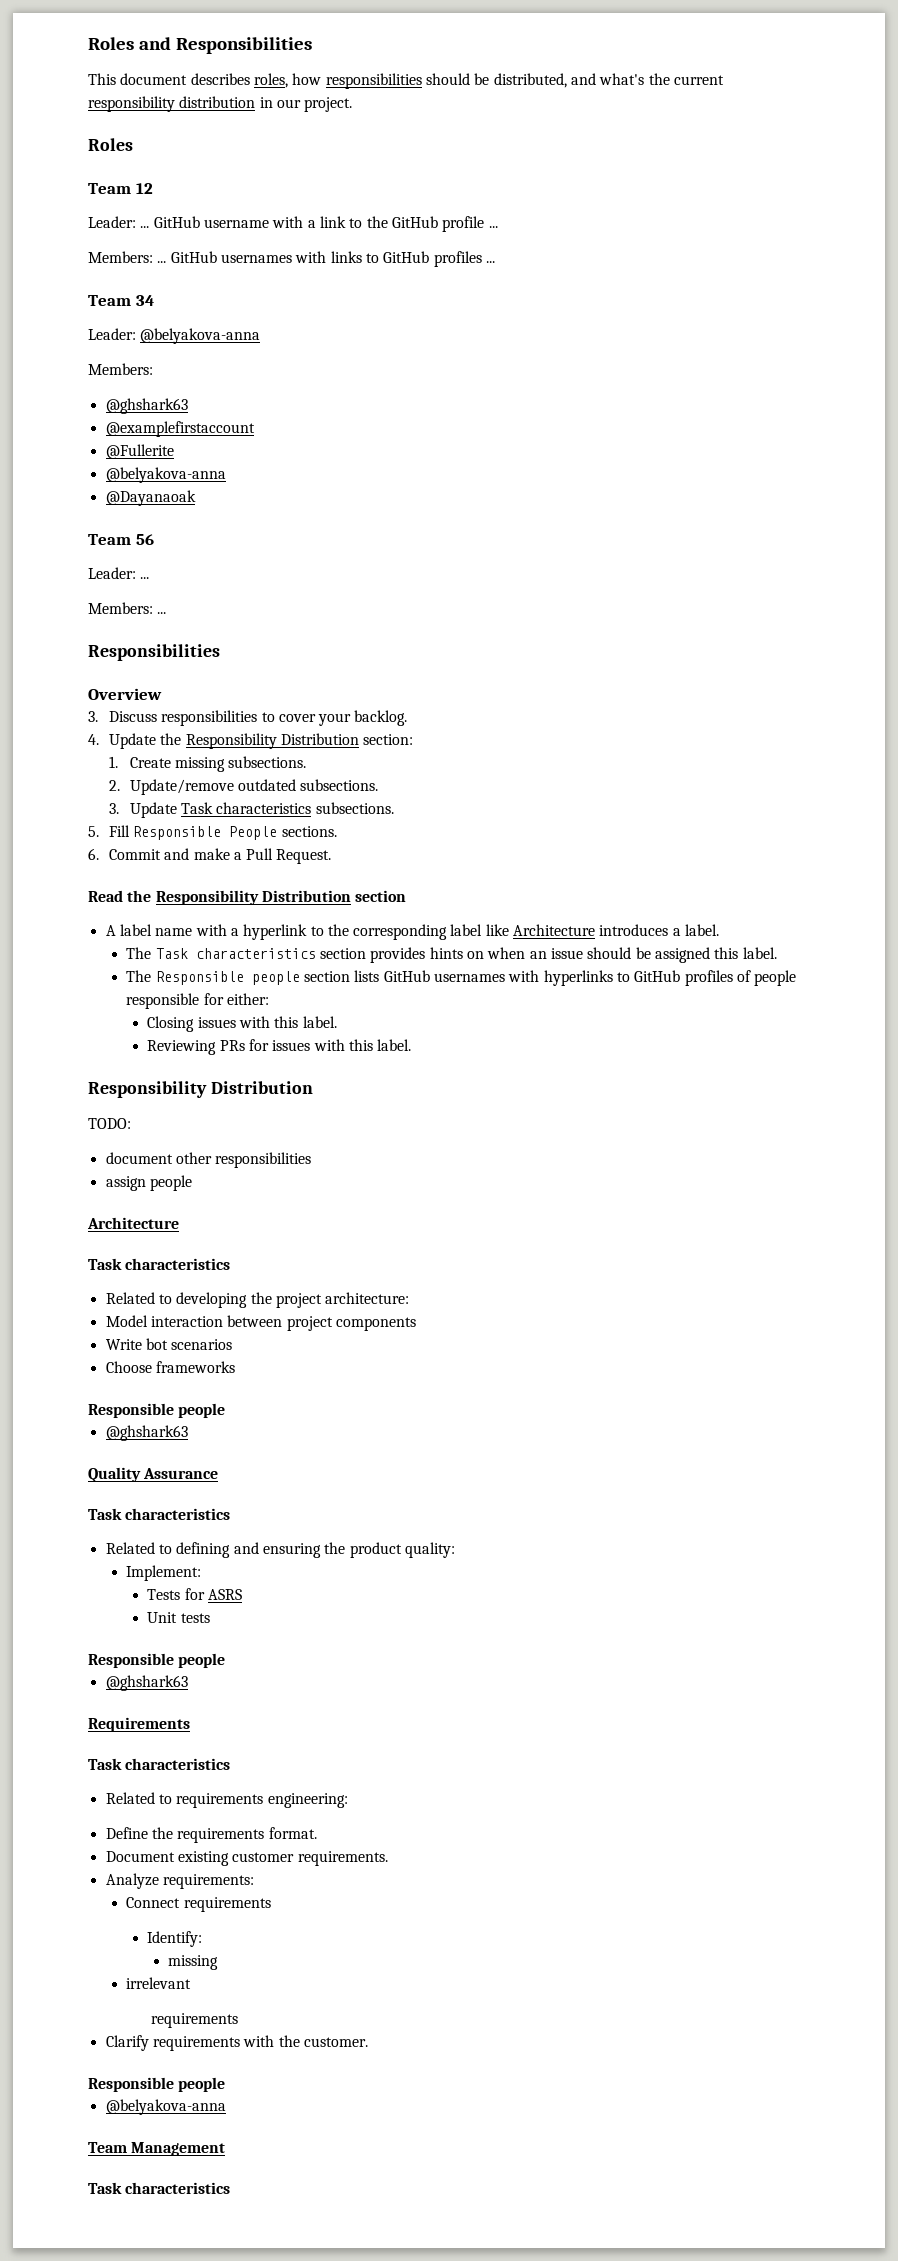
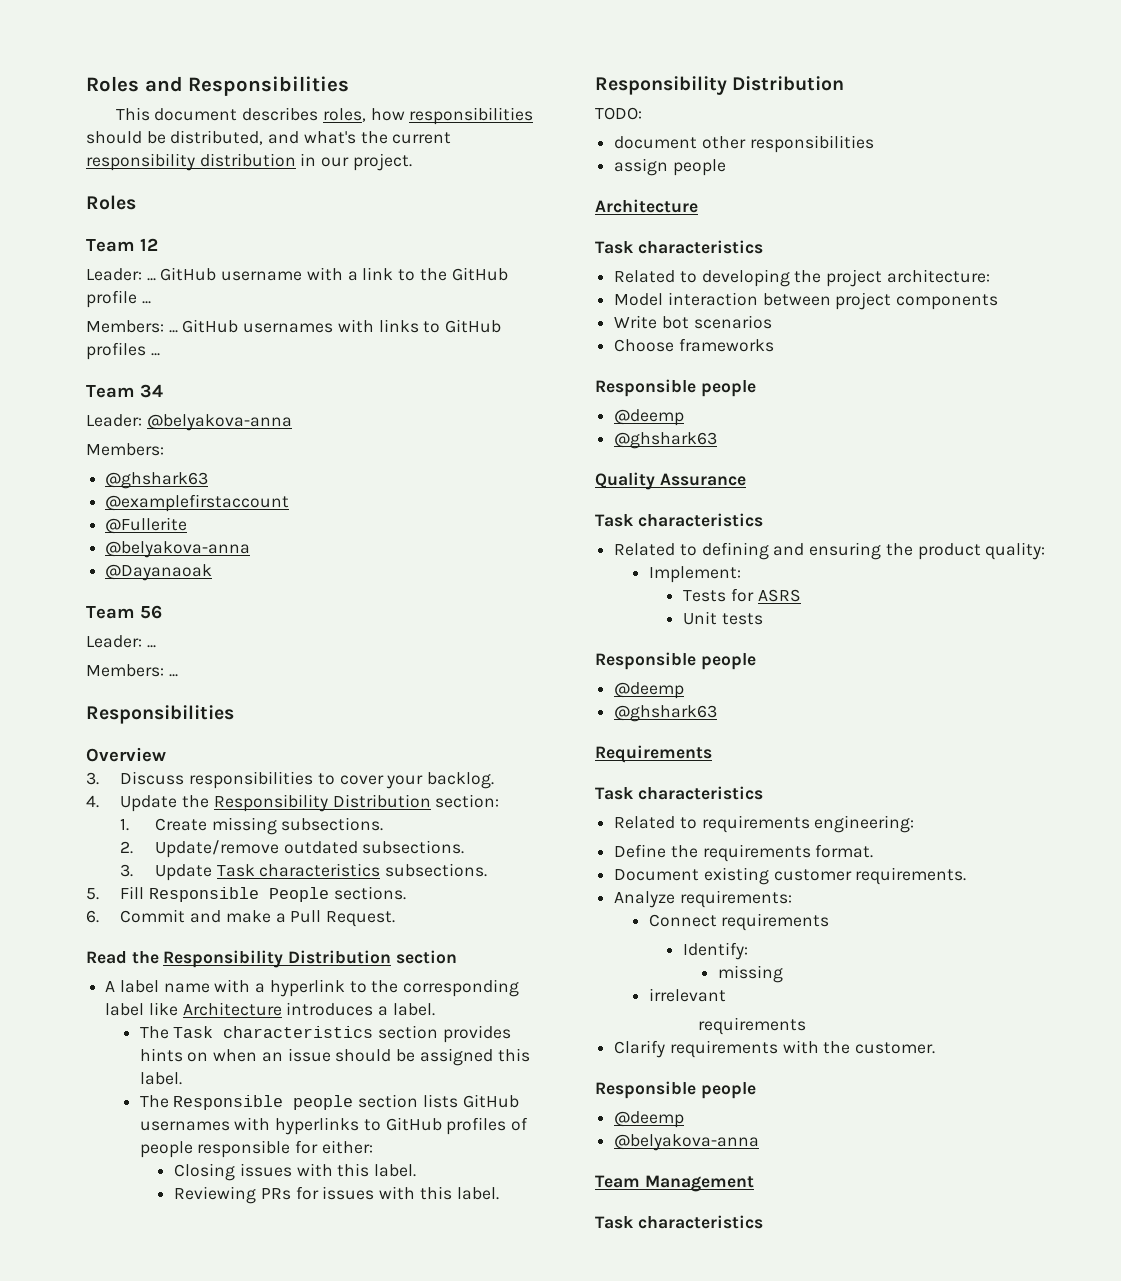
  Choose frameworks
  Responsible people
+ @deemp
  Unit tests
  Responsible people
+ @deemp
  Clarify requirements with the customer.
  Responsible people
+ @deemp

